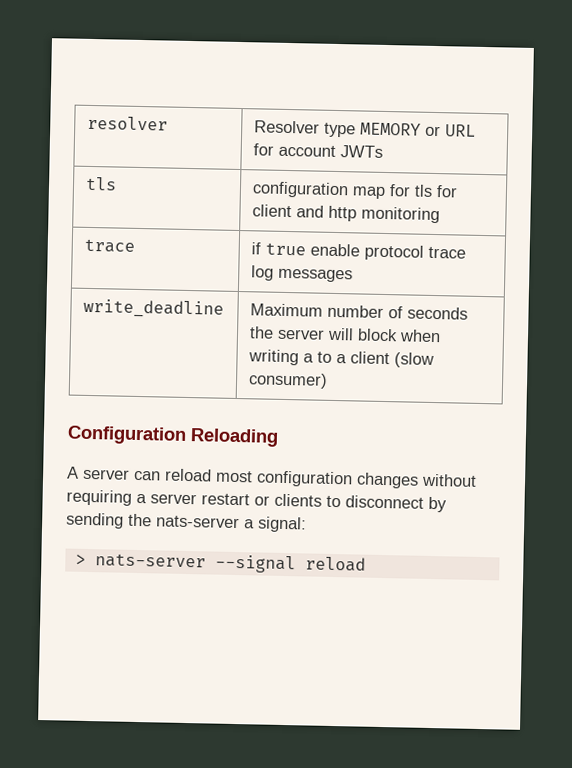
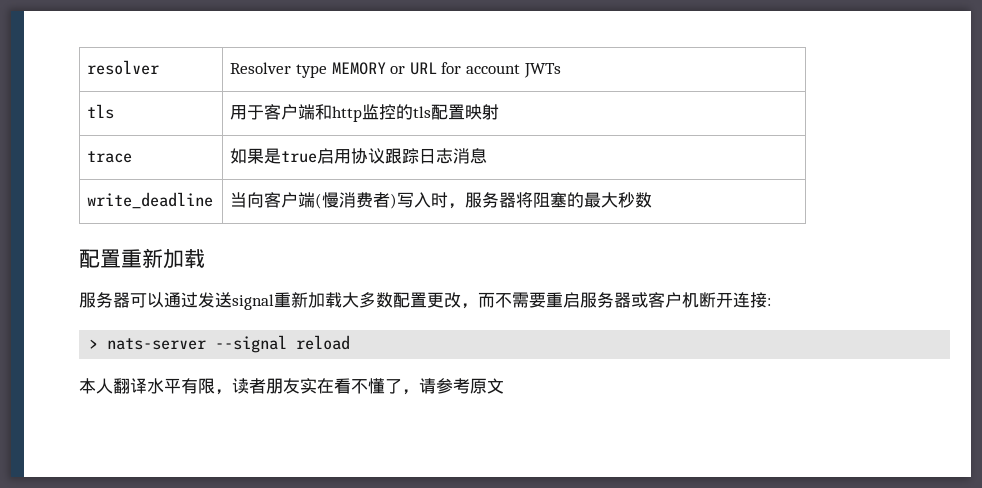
- tls | configuration map for tls for client and http monitoring
- trace | if true enable protocol trace log messages
- write_deadline | Maximum number of seconds the server will block when writing a to a client (slow consumer)
- Configuration Reloading
- A server can reload most configuration changes without requiring a server restart or clients to disconnect by sending the nats-server a signal:
+ tls | 用于客户端和http监控的tls配置映射
+ trace | 如果是true启用协议跟踪日志消息
+ write_deadline | 当向客户端(慢消费者)写入时，服务器将阻塞的最大秒数
+ 配置重新加载
+ 服务器可以通过发送signal重新加载大多数配置更改，而不需要重启服务器或客户机断开连接:
  > nats-server --signal reload
+ 本人翻译水平有限，读者朋友实在看不懂了，请参考原文

